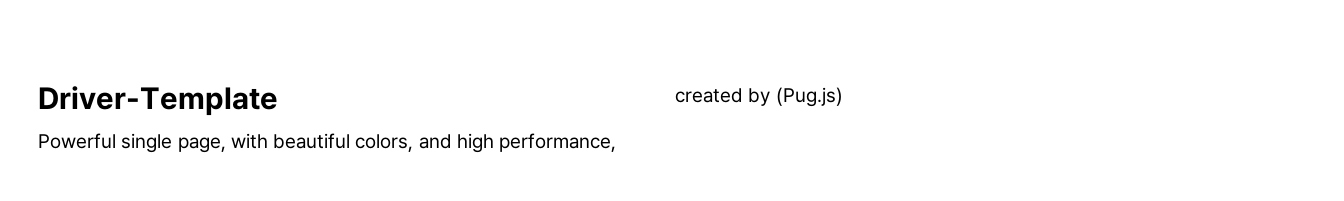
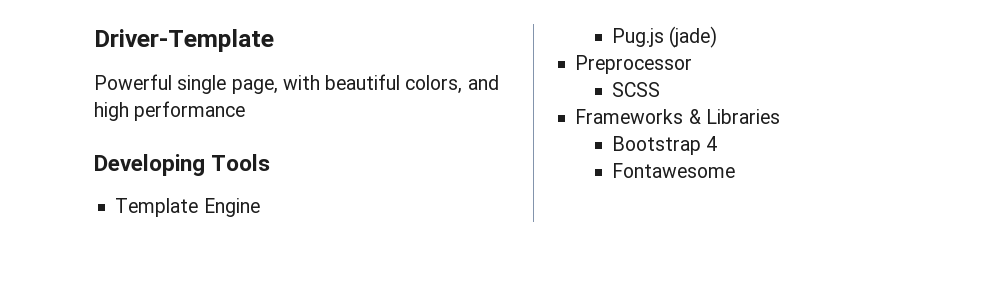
- Powerful single page, with beautiful colors, and high performance, created by (Pug.js)
+ Powerful single page, with beautiful colors, and high performance
+ Developing Tools
+ Template Engine
+ Pug.js (jade)
+ Preprocessor
+ SCSS
+ Frameworks & Libraries
+ Bootstrap 4
+ Fontawesome

